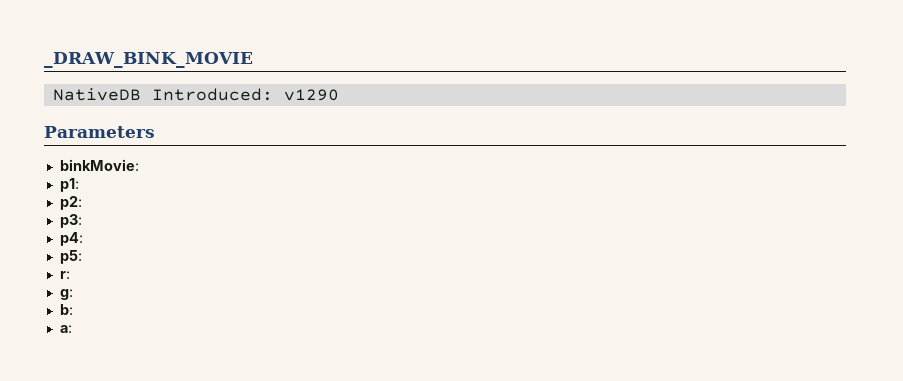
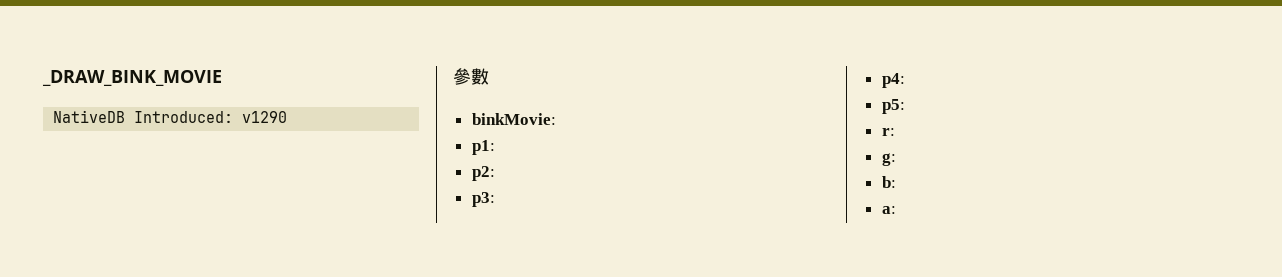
- Parameters
+ 參數

